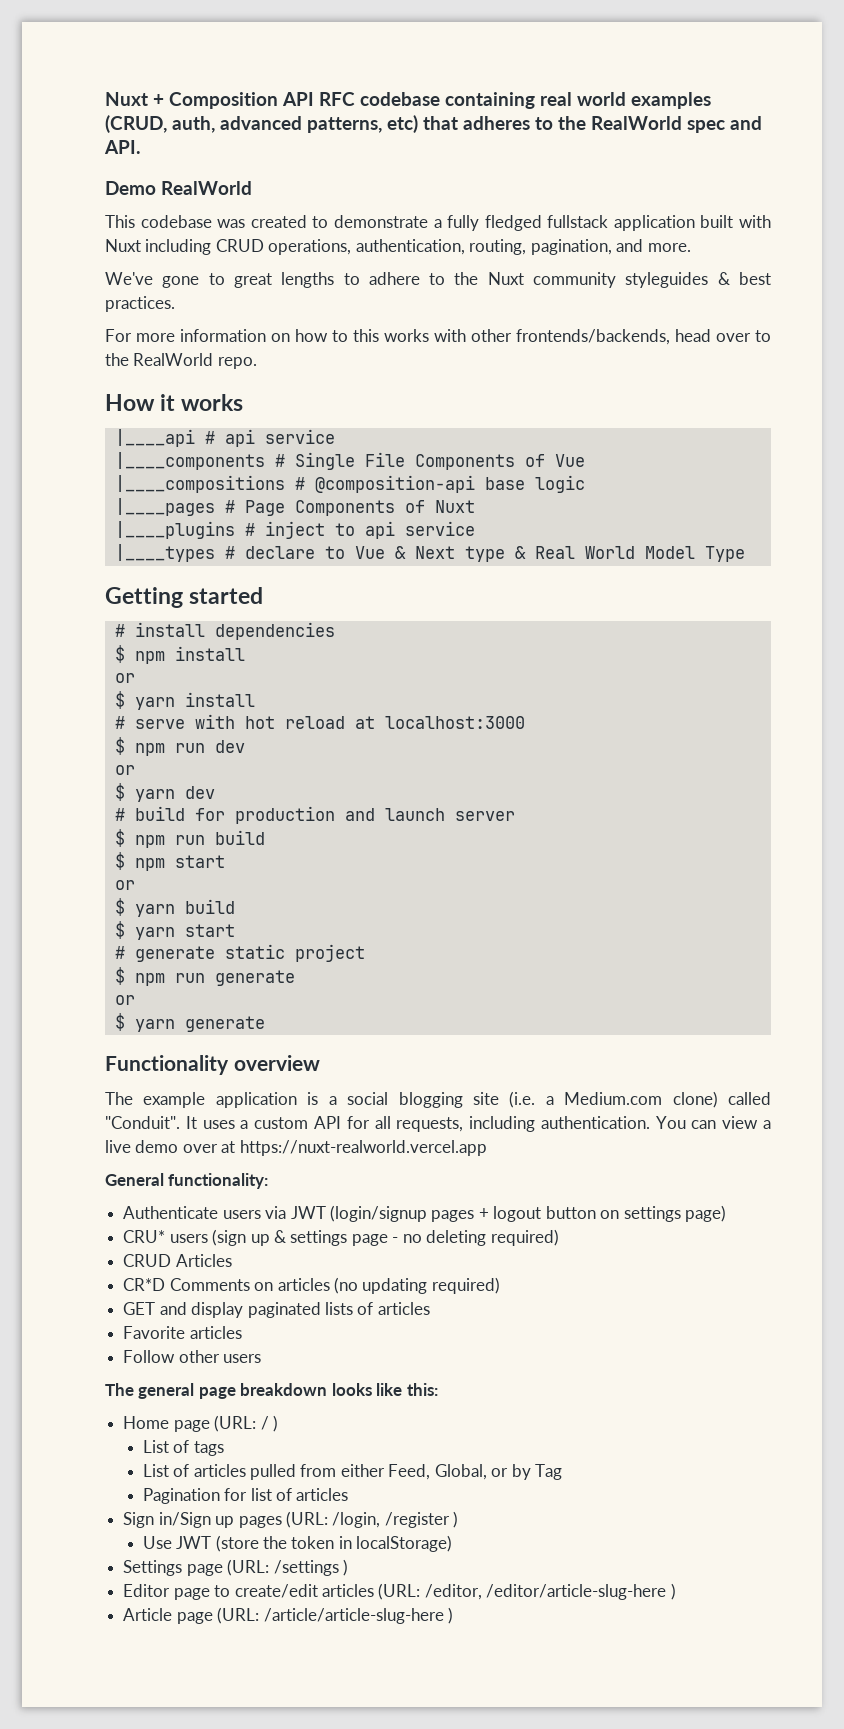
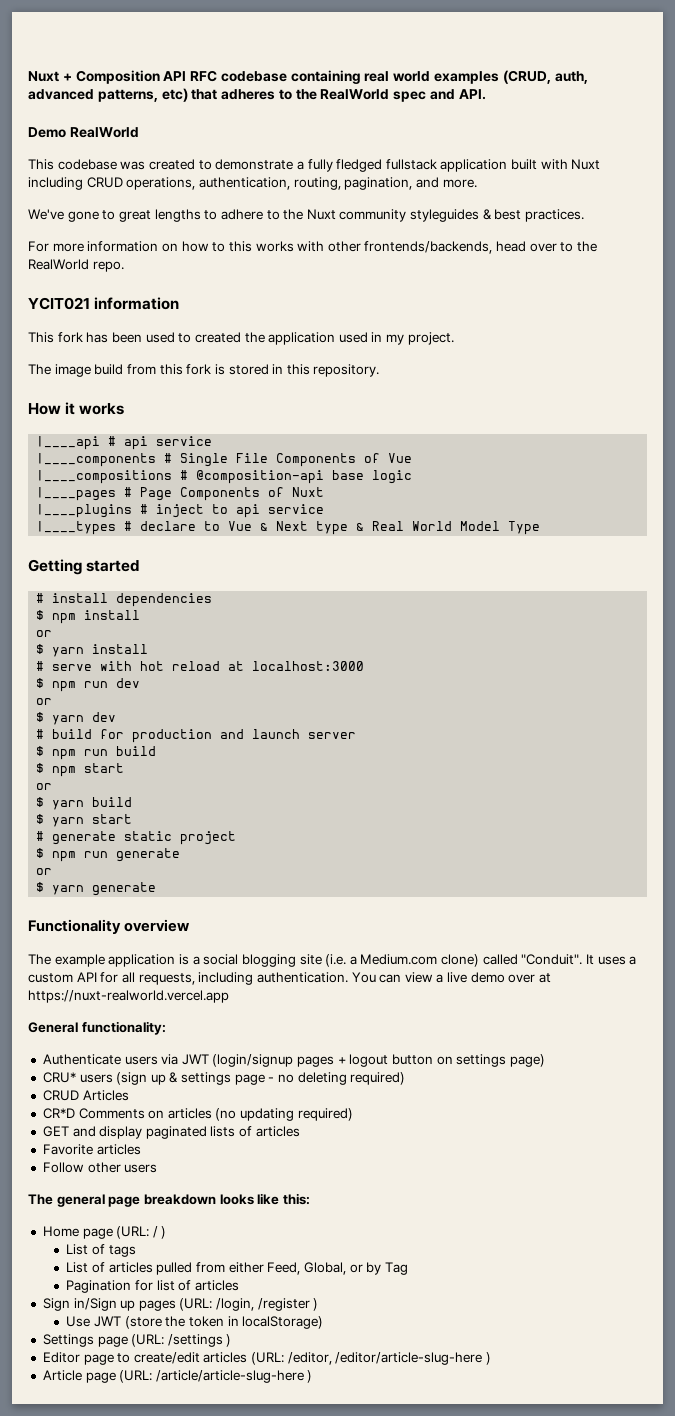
+ YCIT021 information
+ This fork has been used to created the application used in my project.
+ The image build from this fork is stored in this repository.

